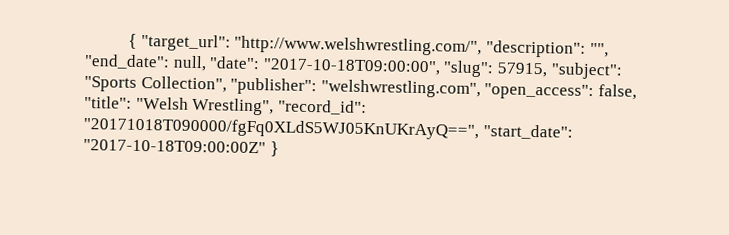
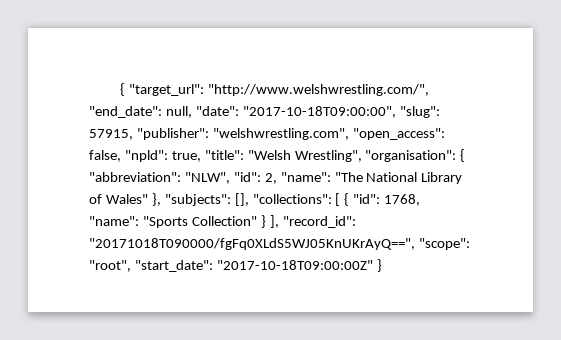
- { "target_url": "http://www.welshwrestling.com/", "description": "", "end_date": null, "date": "2017-10-18T09:00:00", "slug": 57915, "subject": "Sports Collection", "publisher": "welshwrestling.com", "open_access": false, "title": "Welsh Wrestling", "record_id": "20171018T090000/fgFq0XLdS5WJ05KnUKrAyQ==", "start_date": "2017-10-18T09:00:00Z" }
+ { "target_url": "http://www.welshwrestling.com/", "end_date": null, "date": "2017-10-18T09:00:00", "slug": 57915, "publisher": "welshwrestling.com", "open_access": false, "npld": true, "title": "Welsh Wrestling", "organisation": { "abbreviation": "NLW", "id": 2, "name": "The National Library of Wales" }, "subjects": [], "collections": [ { "id": 1768, "name": "Sports Collection" } ], "record_id": "20171018T090000/fgFq0XLdS5WJ05KnUKrAyQ==", "scope": "root", "start_date": "2017-10-18T09:00:00Z" }

